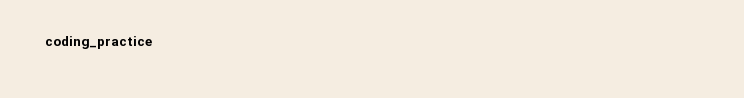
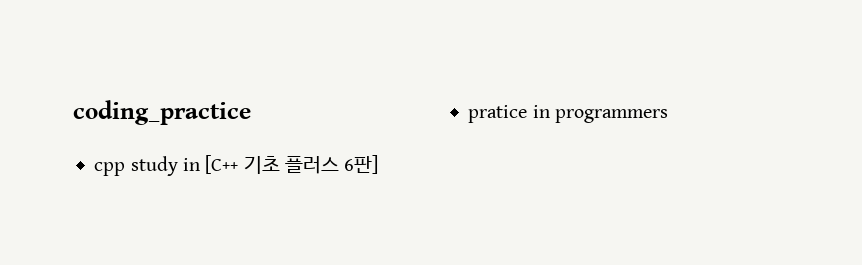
+ cpp study in [C++ 기초 플러스 6판]
+ pratice in programmers

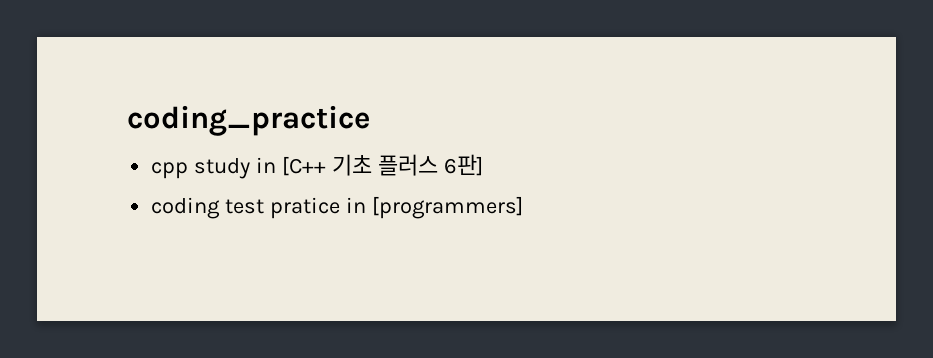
- pratice in programmers
+ coding test pratice in [programmers]

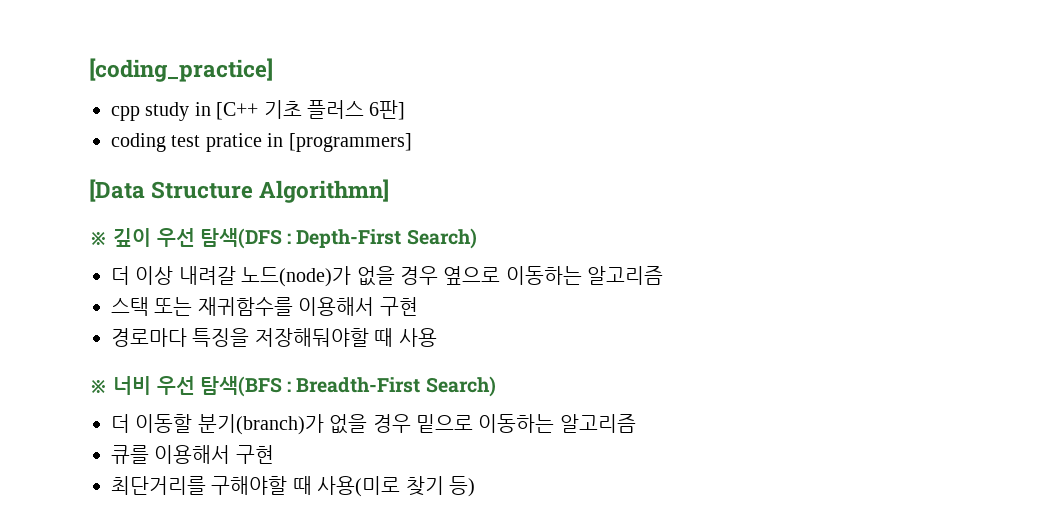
- coding_practice
+ [coding_practice]
+ [Data Structure Algorithmn]
+ ※ 깊이 우선 탐색(DFS : Depth-First Search)
+ 더 이상 내려갈 노드(node)가 없을 경우 옆으로 이동하는 알고리즘
+ 스택 또는 재귀함수를 이용해서 구현
+ 경로마다 특징을 저장해둬야할 때 사용
+ ※ 너비 우선 탐색(BFS : Breadth-First Search)
+ 더 이동할 분기(branch)가 없을 경우 밑으로 이동하는 알고리즘
+ 큐를 이용해서 구현
+ 최단거리를 구해야할 때 사용(미로 찾기 등)

